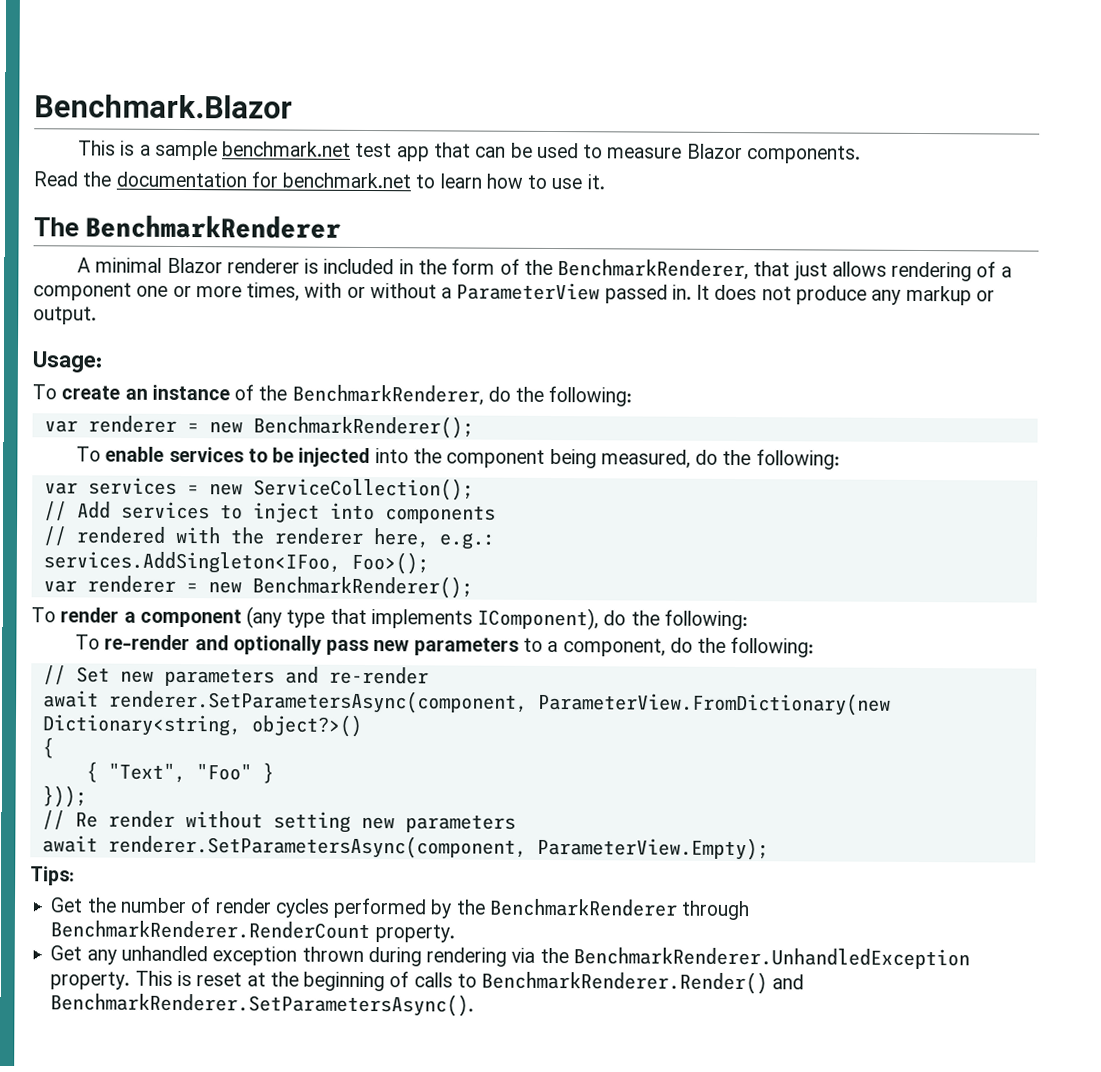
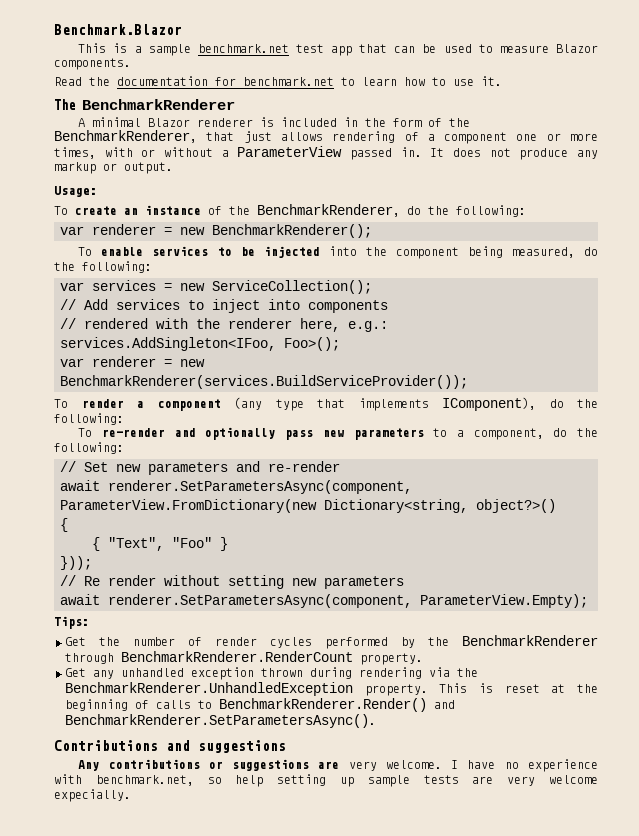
  services.AddSingleton<IFoo, Foo>();
- var renderer = new BenchmarkRenderer();
+ var renderer = new BenchmarkRenderer(services.BuildServiceProvider());
+ Contributions and suggestions
+ Any contributions or suggestions are very welcome. I have no experience with benchmark.net, so help setting up sample tests are very welcome expecially.

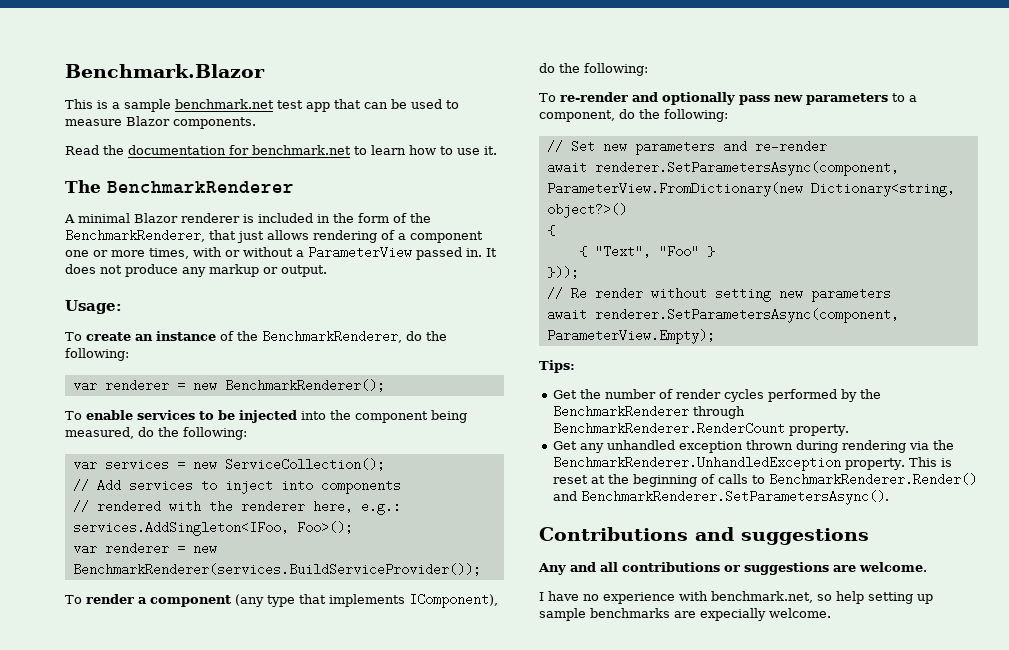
- Any contributions or suggestions are very welcome. I have no experience with benchmark.net, so help setting up sample tests are very welcome expecially.
+ Any and all contributions or suggestions are welcome.
+ I have no experience with benchmark.net, so help setting up sample benchmarks are expecially welcome.

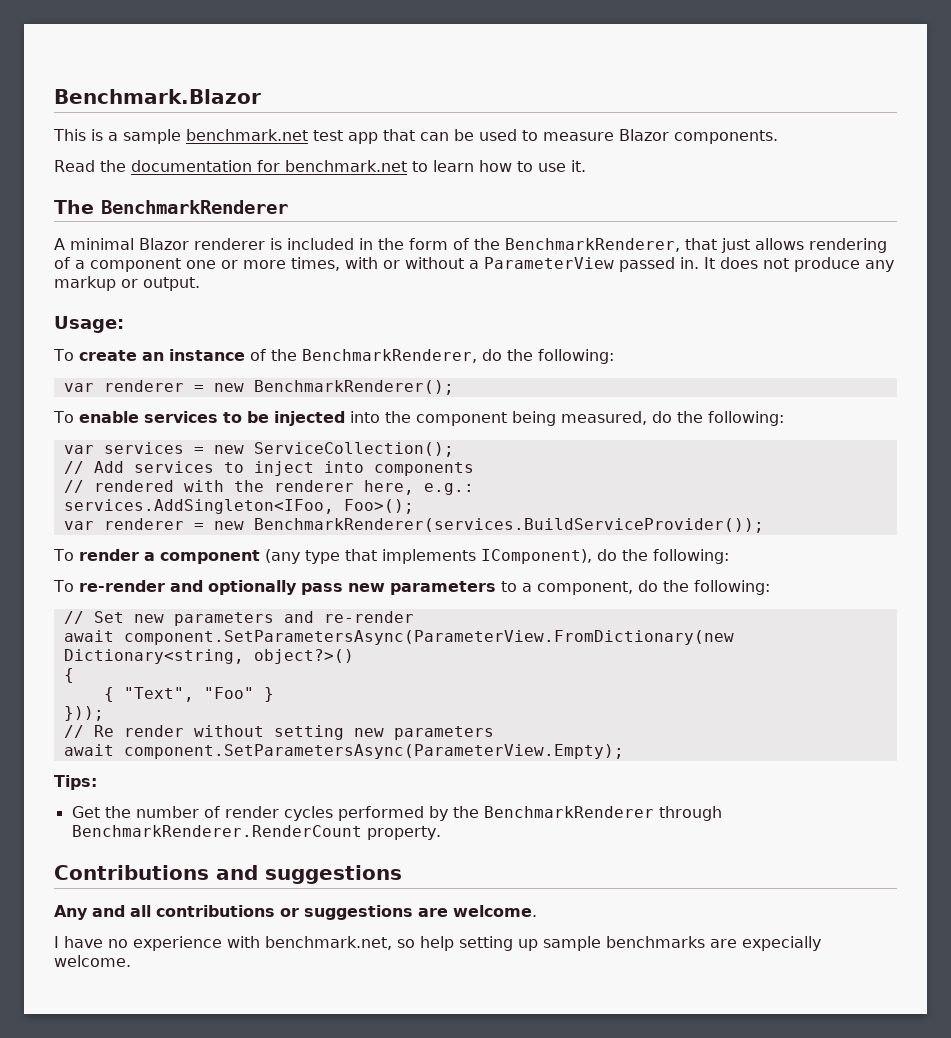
- await renderer.SetParametersAsync(component, ParameterView.FromDictionary(new Dictionary<string, object?>()
+ await component.SetParametersAsync(ParameterView.FromDictionary(new Dictionary<string, object?>()
- await renderer.SetParametersAsync(component, ParameterView.Empty);
+ await component.SetParametersAsync(ParameterView.Empty);
- Get any unhandled exception thrown during rendering via the BenchmarkRenderer.UnhandledException property. This is reset at the beginning of calls to BenchmarkRenderer.Render() and BenchmarkRenderer.SetParametersAsync().

